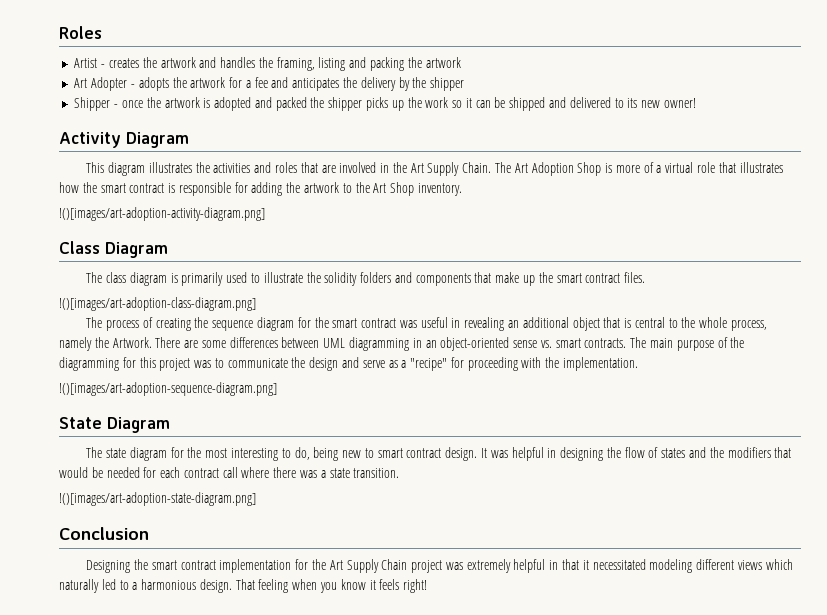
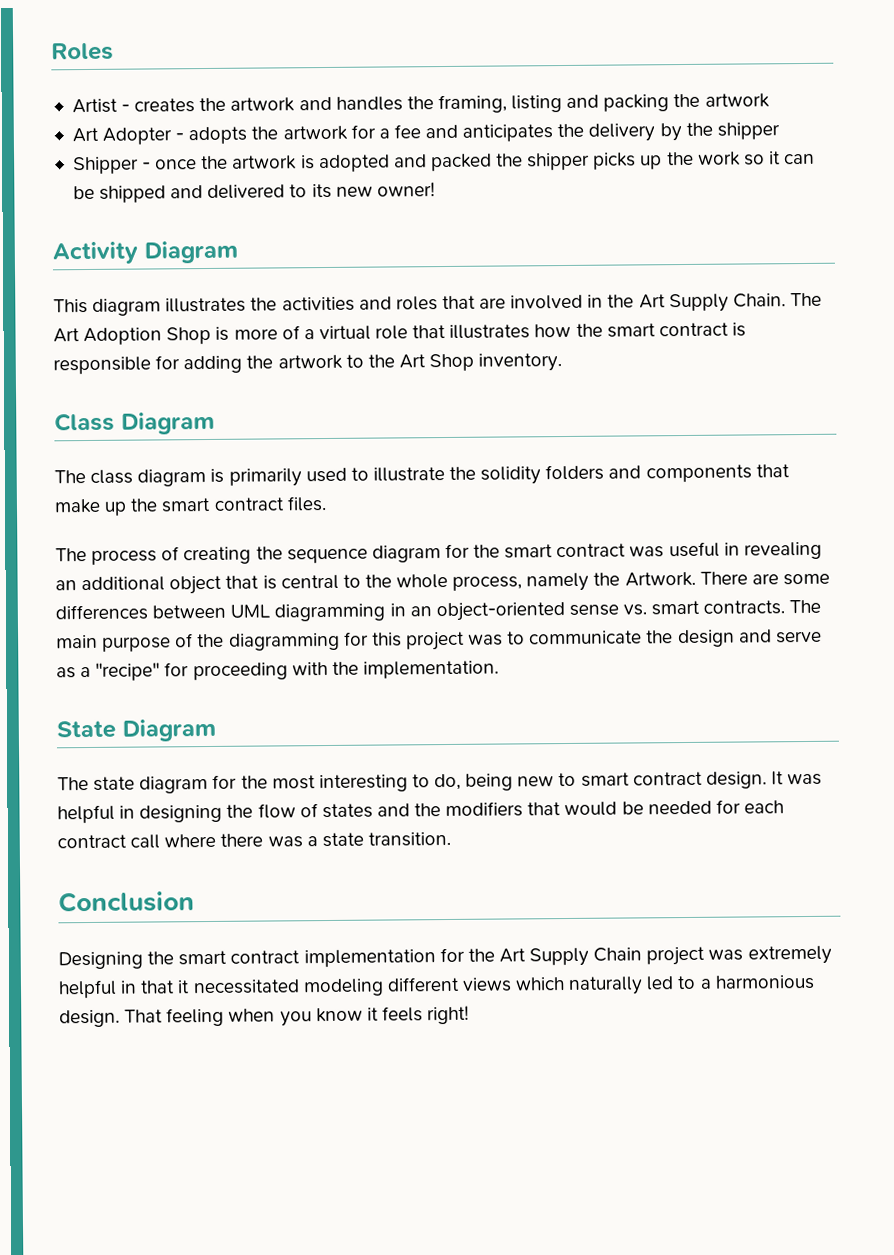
- !()[images/art-adoption-activity-diagram.png]
- !()[images/art-adoption-class-diagram.png]
- !()[images/art-adoption-sequence-diagram.png]
- !()[images/art-adoption-state-diagram.png]

